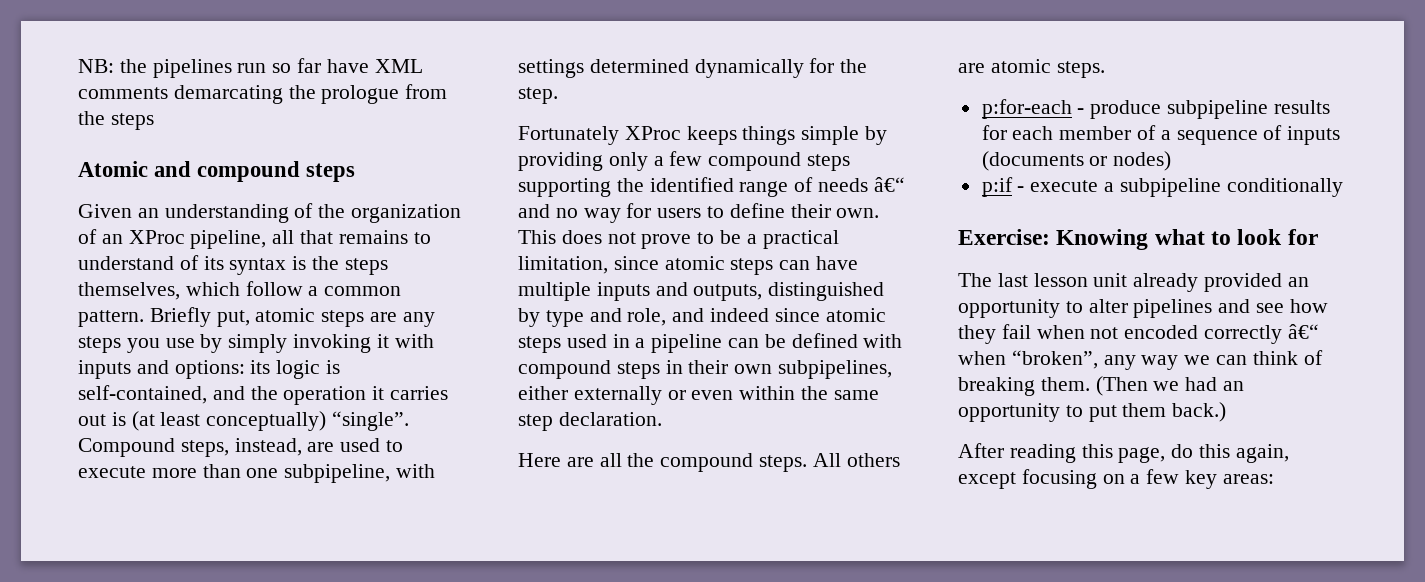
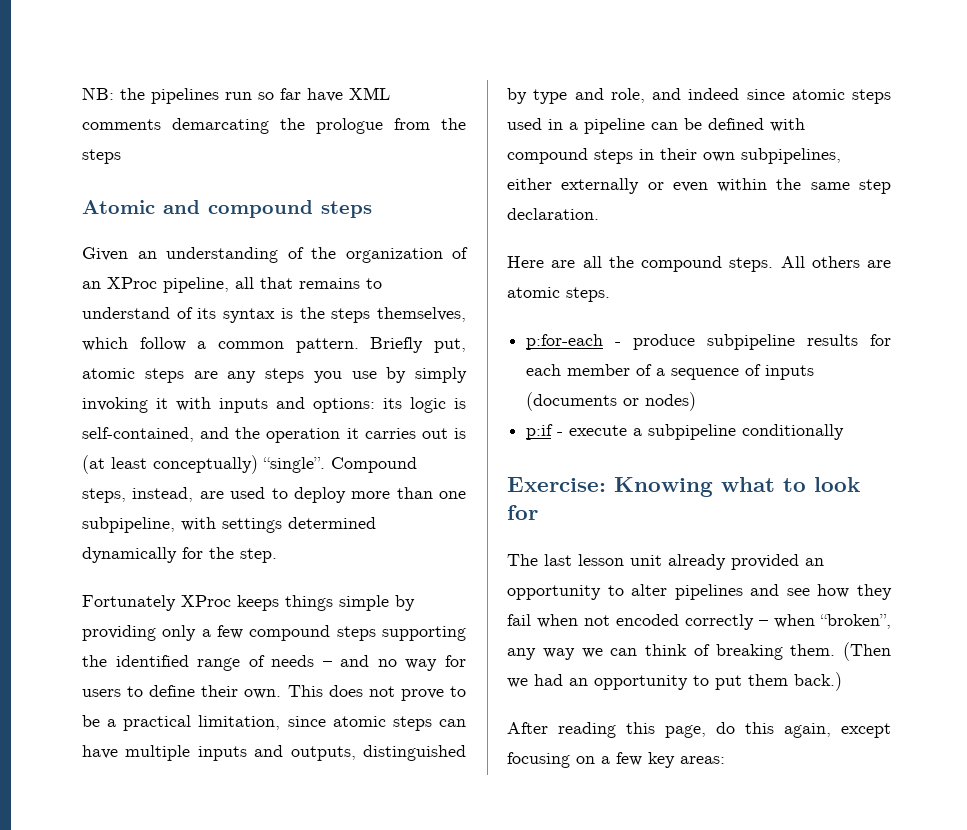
- Compound steps, instead, are used to execute more than one subpipeline, with settings determined dynamically for the step.
+ Compound steps, instead, are used to deploy more than one subpipeline, with settings determined dynamically for the step.
- Fortunately XProc keeps things simple by providing only a few compound steps supporting the identified range of needs â€“ and no way for users to define their own.
+ Fortunately XProc keeps things simple by providing only a few compound steps supporting the identified range of needs – and no way for users to define their own.
- The last lesson unit already provided an opportunity to alter pipelines and see how they fail when not encoded correctly â€“ when “broken”, any way we can think of breaking them.
+ The last lesson unit already provided an opportunity to alter pipelines and see how they fail when not encoded correctly – when “broken”, any way we can think of breaking them.

